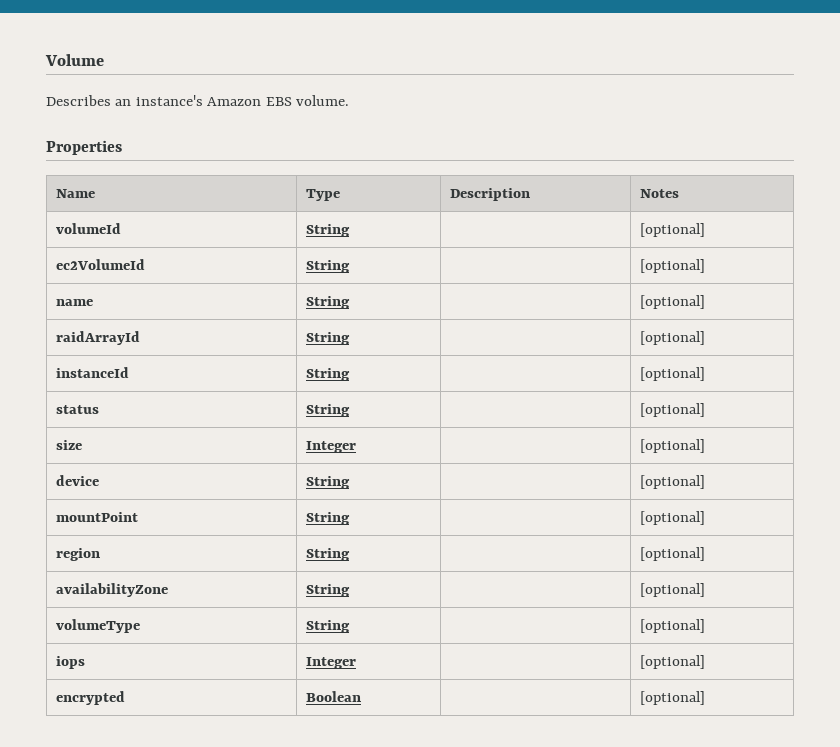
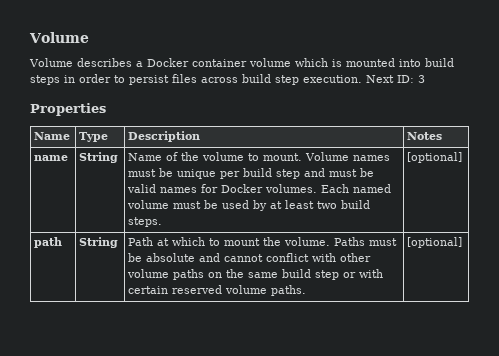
- Describes an instance's Amazon EBS volume.
+ Volume describes a Docker container volume which is mounted into build steps in order to persist files across build step execution. Next ID: 3
- volumeId | String | | [optional]
- ec2VolumeId | String | | [optional]
- name | String | | [optional]
- raidArrayId | String | | [optional]
- instanceId | String | | [optional]
- status | String | | [optional]
- size | Integer | | [optional]
- device | String | | [optional]
- mountPoint | String | | [optional]
- region | String | | [optional]
- availabilityZone | String | | [optional]
- volumeType | String | | [optional]
- iops | Integer | | [optional]
- encrypted | Boolean | | [optional]
+ name | String | Name of the volume to mount. Volume names must be unique per build step and must be valid names for Docker volumes. Each named volume must be used by at least two build steps. | [optional]
+ path | String | Path at which to mount the volume. Paths must be absolute and cannot conflict with other volume paths on the same build step or with certain reserved volume paths. | [optional]

